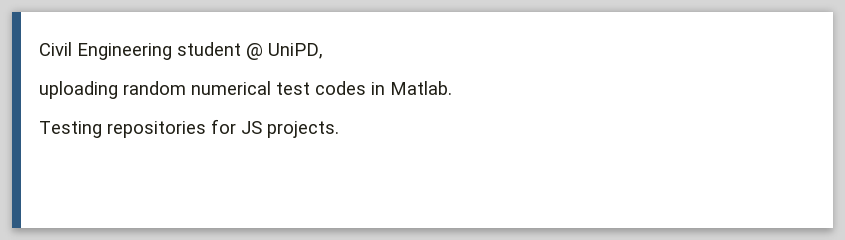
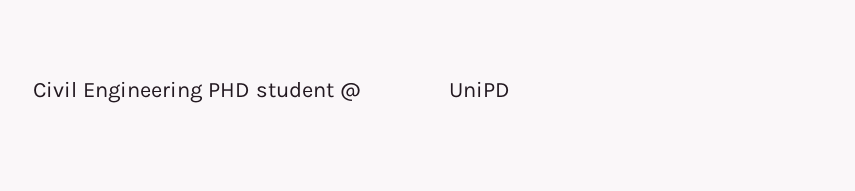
- Civil Engineering student @ UniPD,
- uploading random numerical test codes in Matlab.
- Testing repositories for JS projects.
+ Civil Engineering PHD student @ UniPD

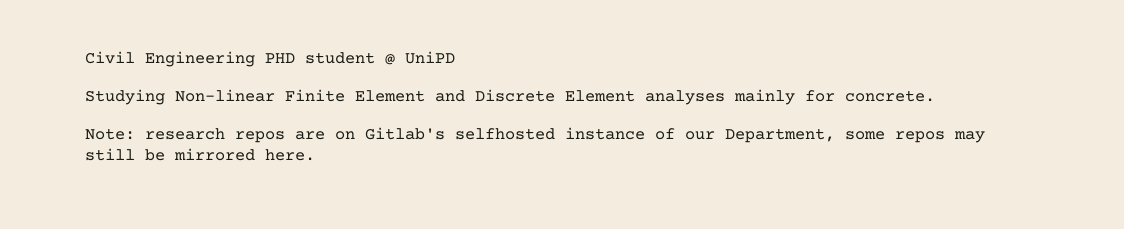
+ Studying Non-linear Finite Element and Discrete Element analyses mainly for concrete.
+ Note: research repos are on Gitlab's selfhosted instance of our Department, some repos may still be mirrored here.

